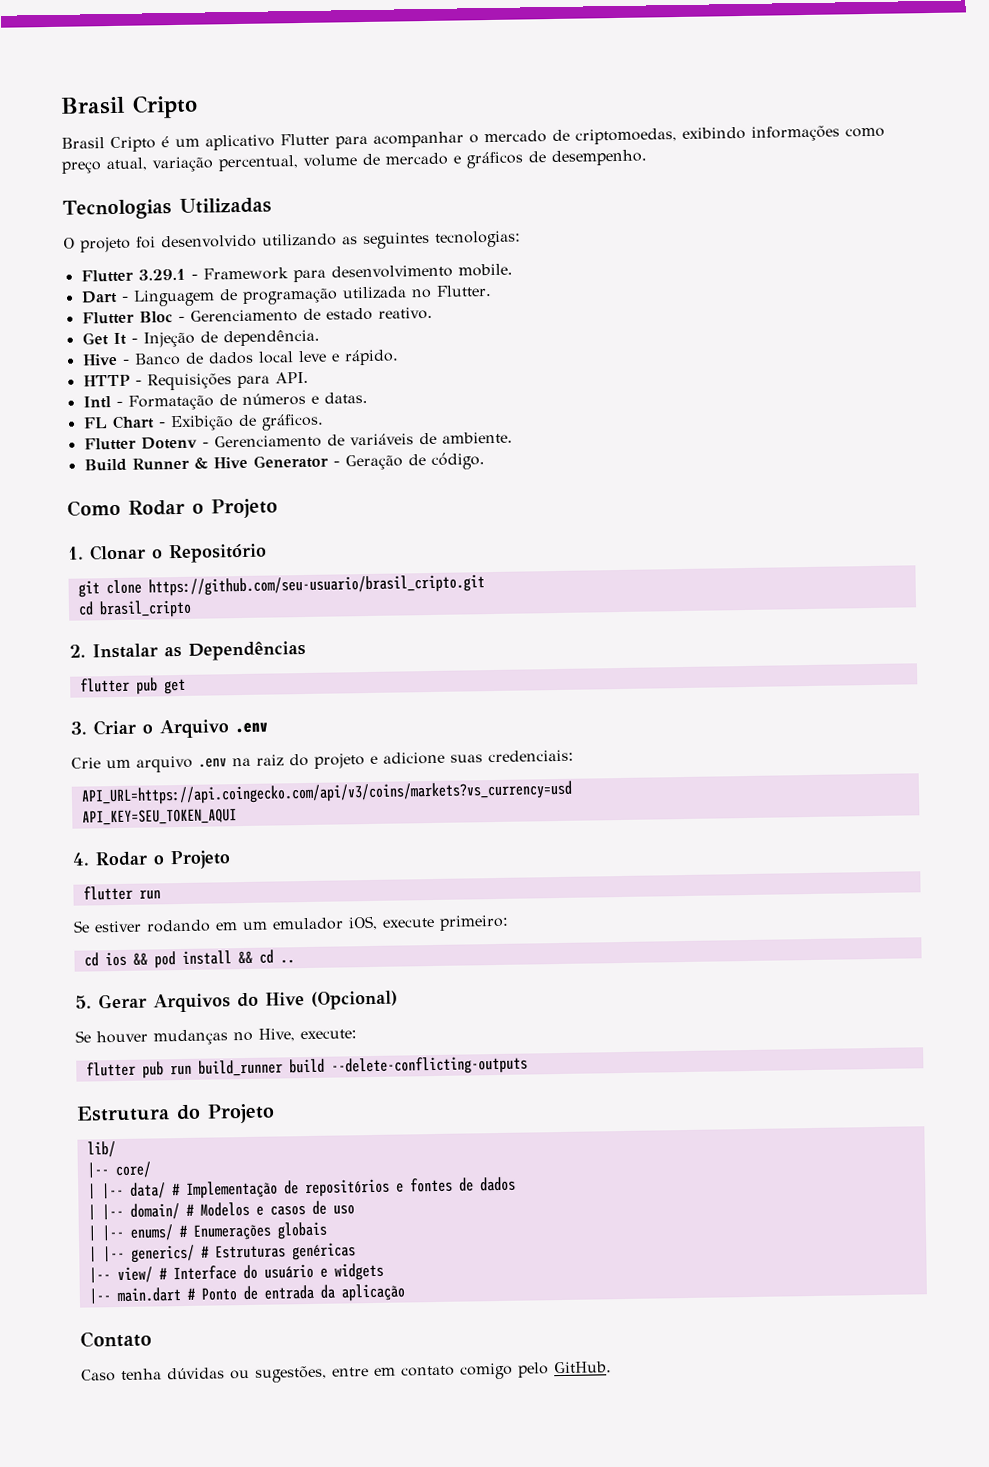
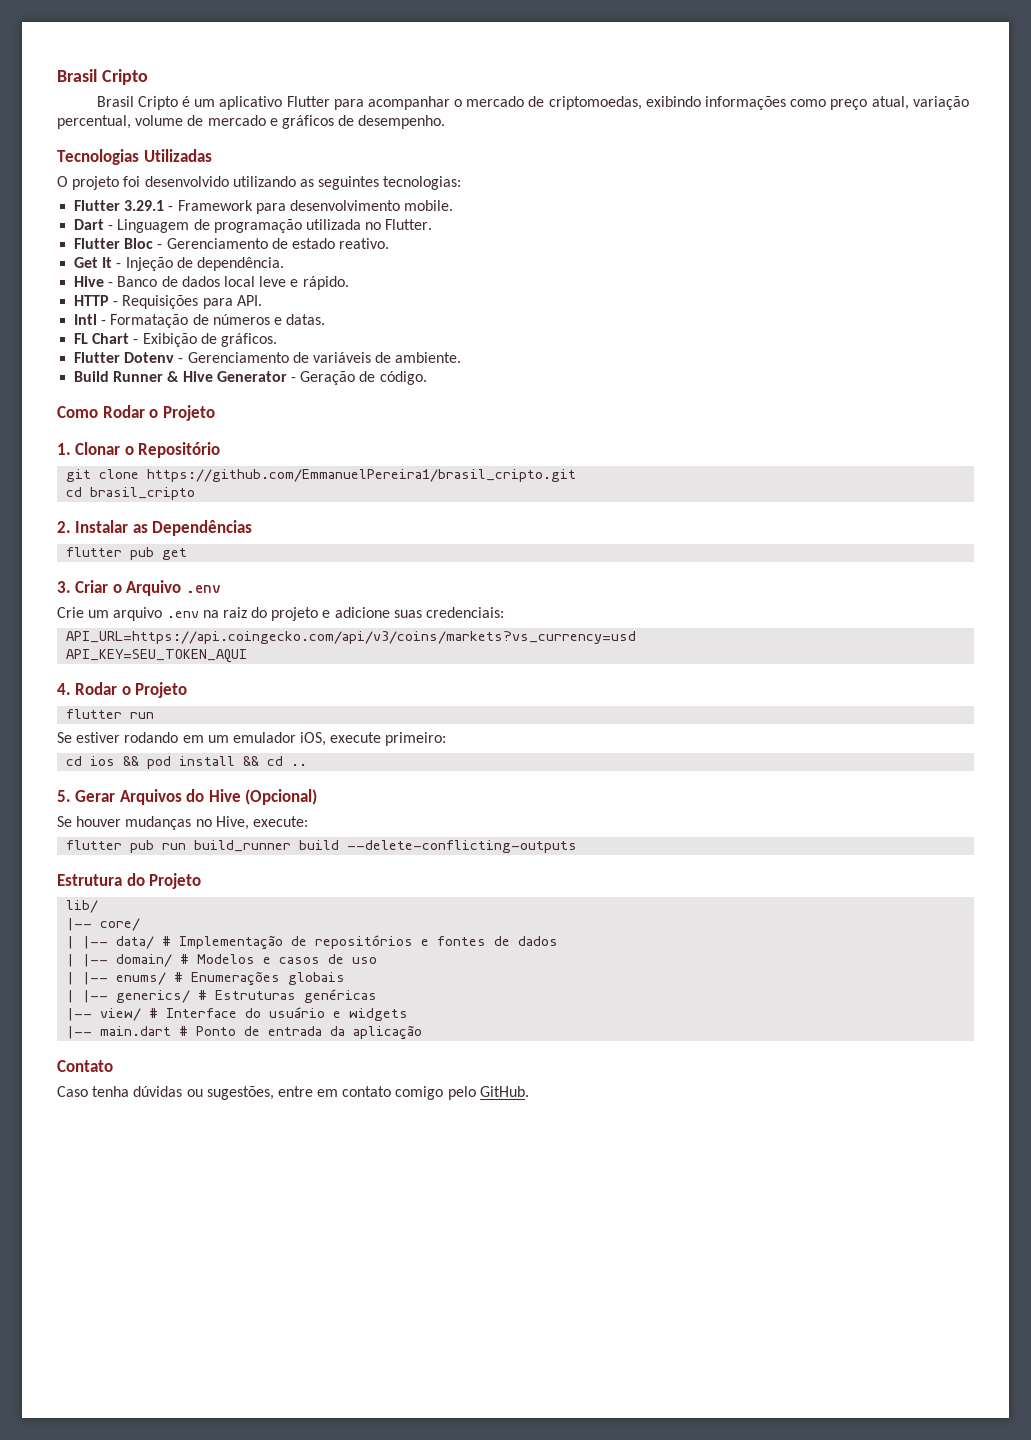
- git clone https://github.com/seu-usuario/brasil_cripto.git
+ git clone https://github.com/EmmanuelPereira1/brasil_cripto.git

